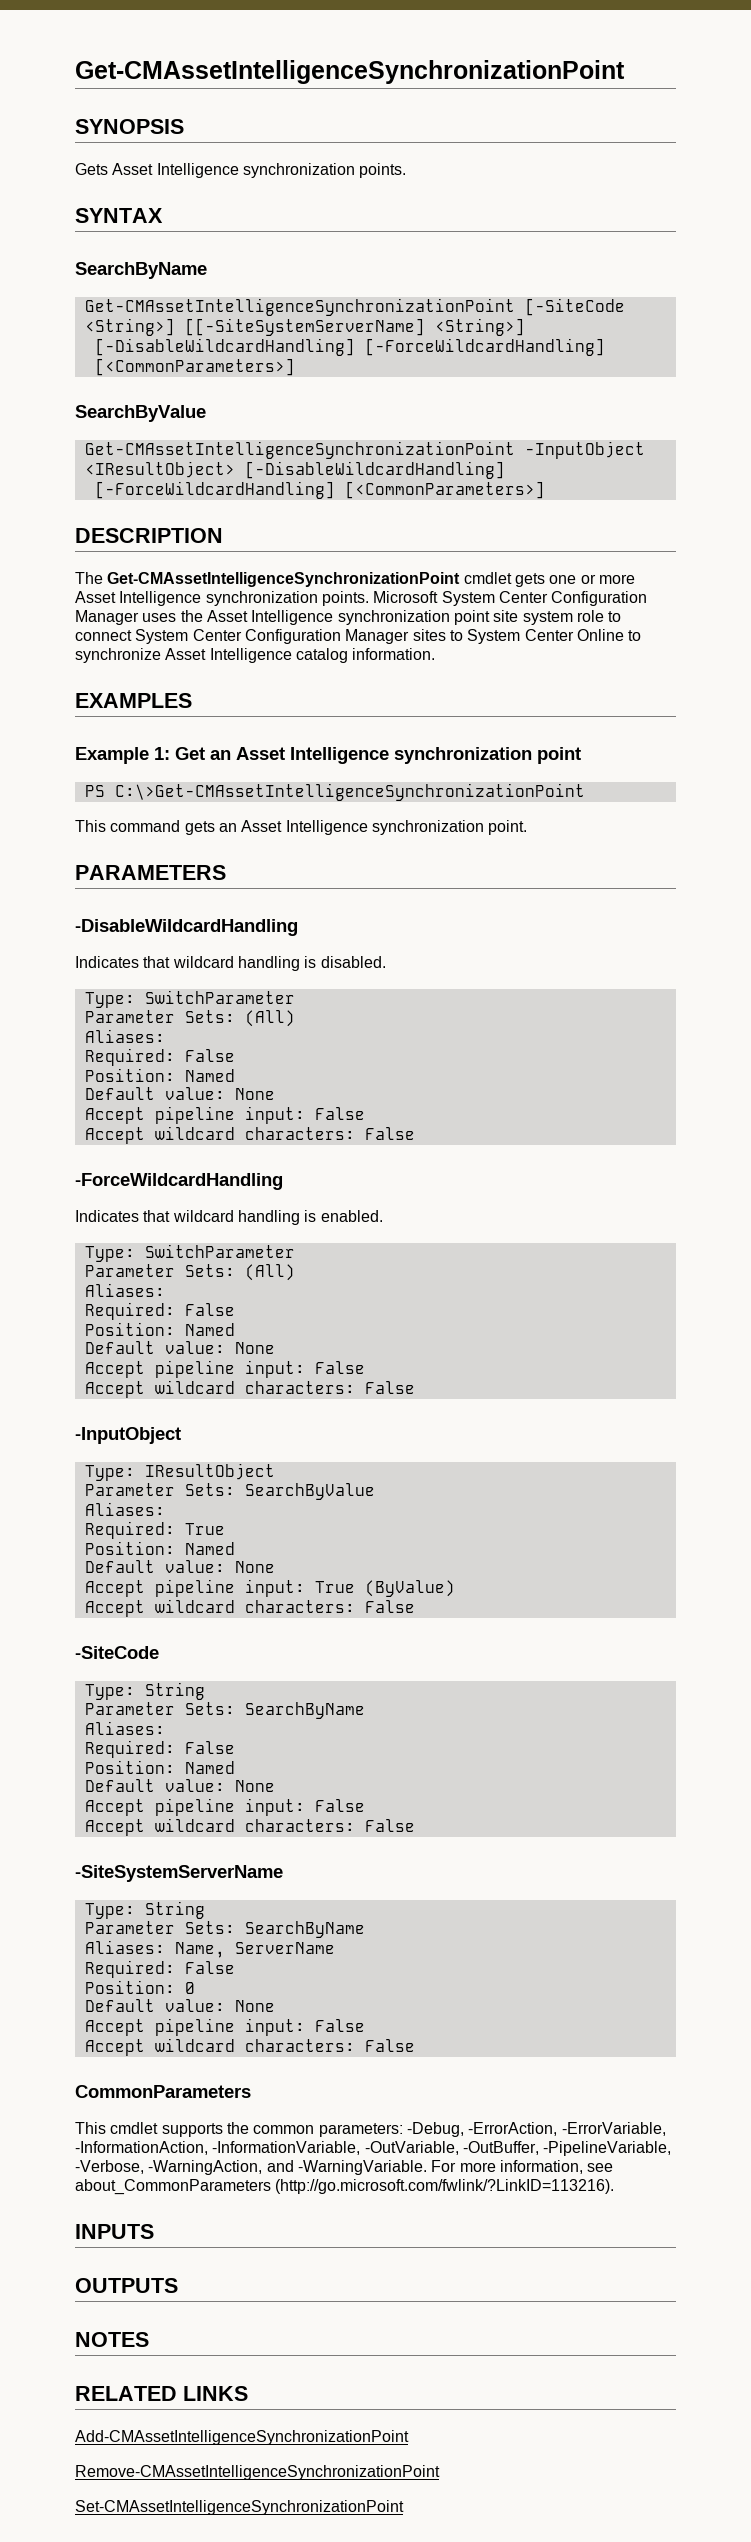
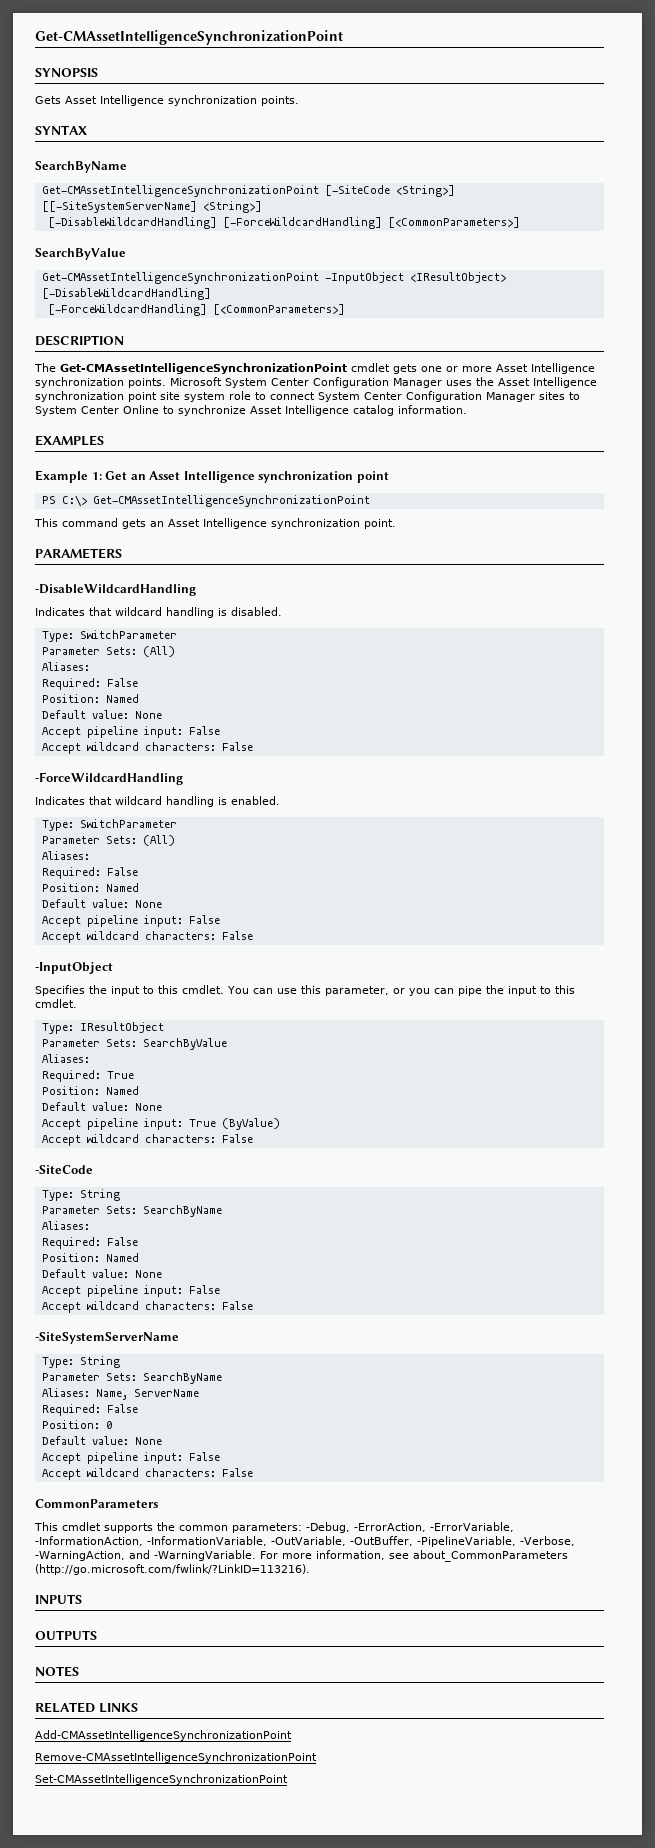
- PS C:\>Get-CMAssetIntelligenceSynchronizationPoint
+ PS C:\> Get-CMAssetIntelligenceSynchronizationPoint
+ Specifies the input to this cmdlet. You can use this parameter, or you can pipe the input to this cmdlet.

